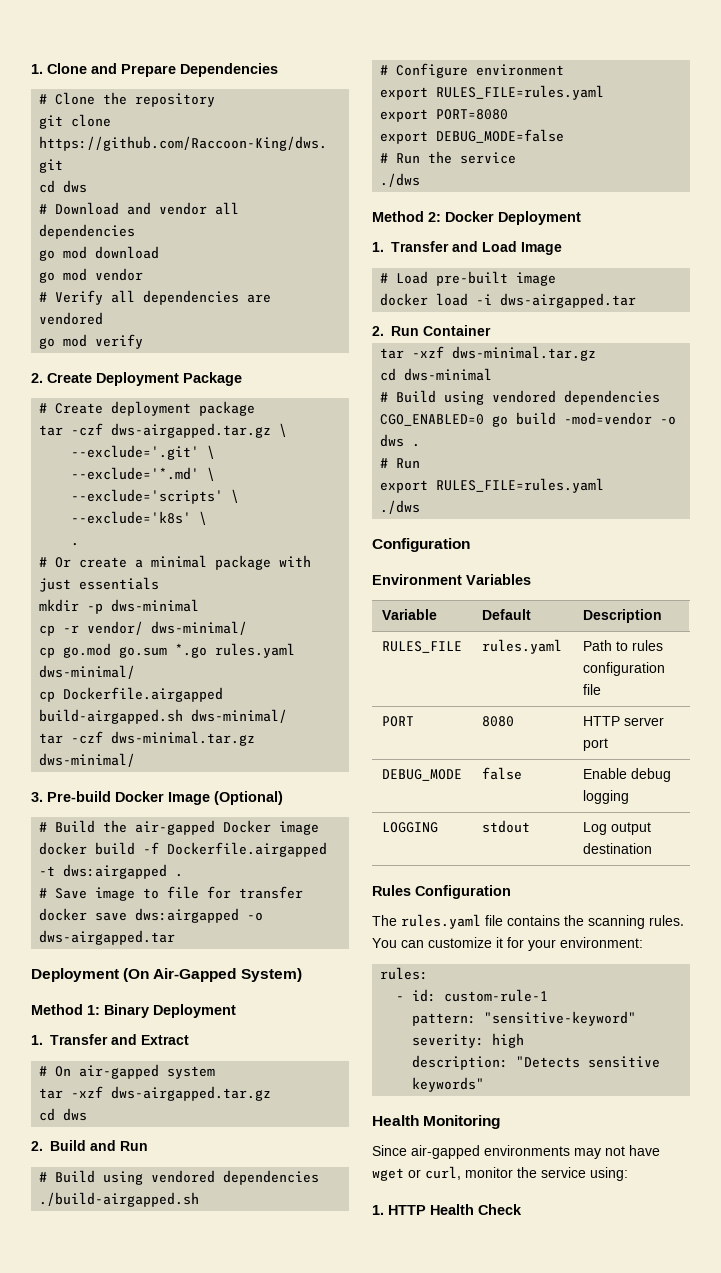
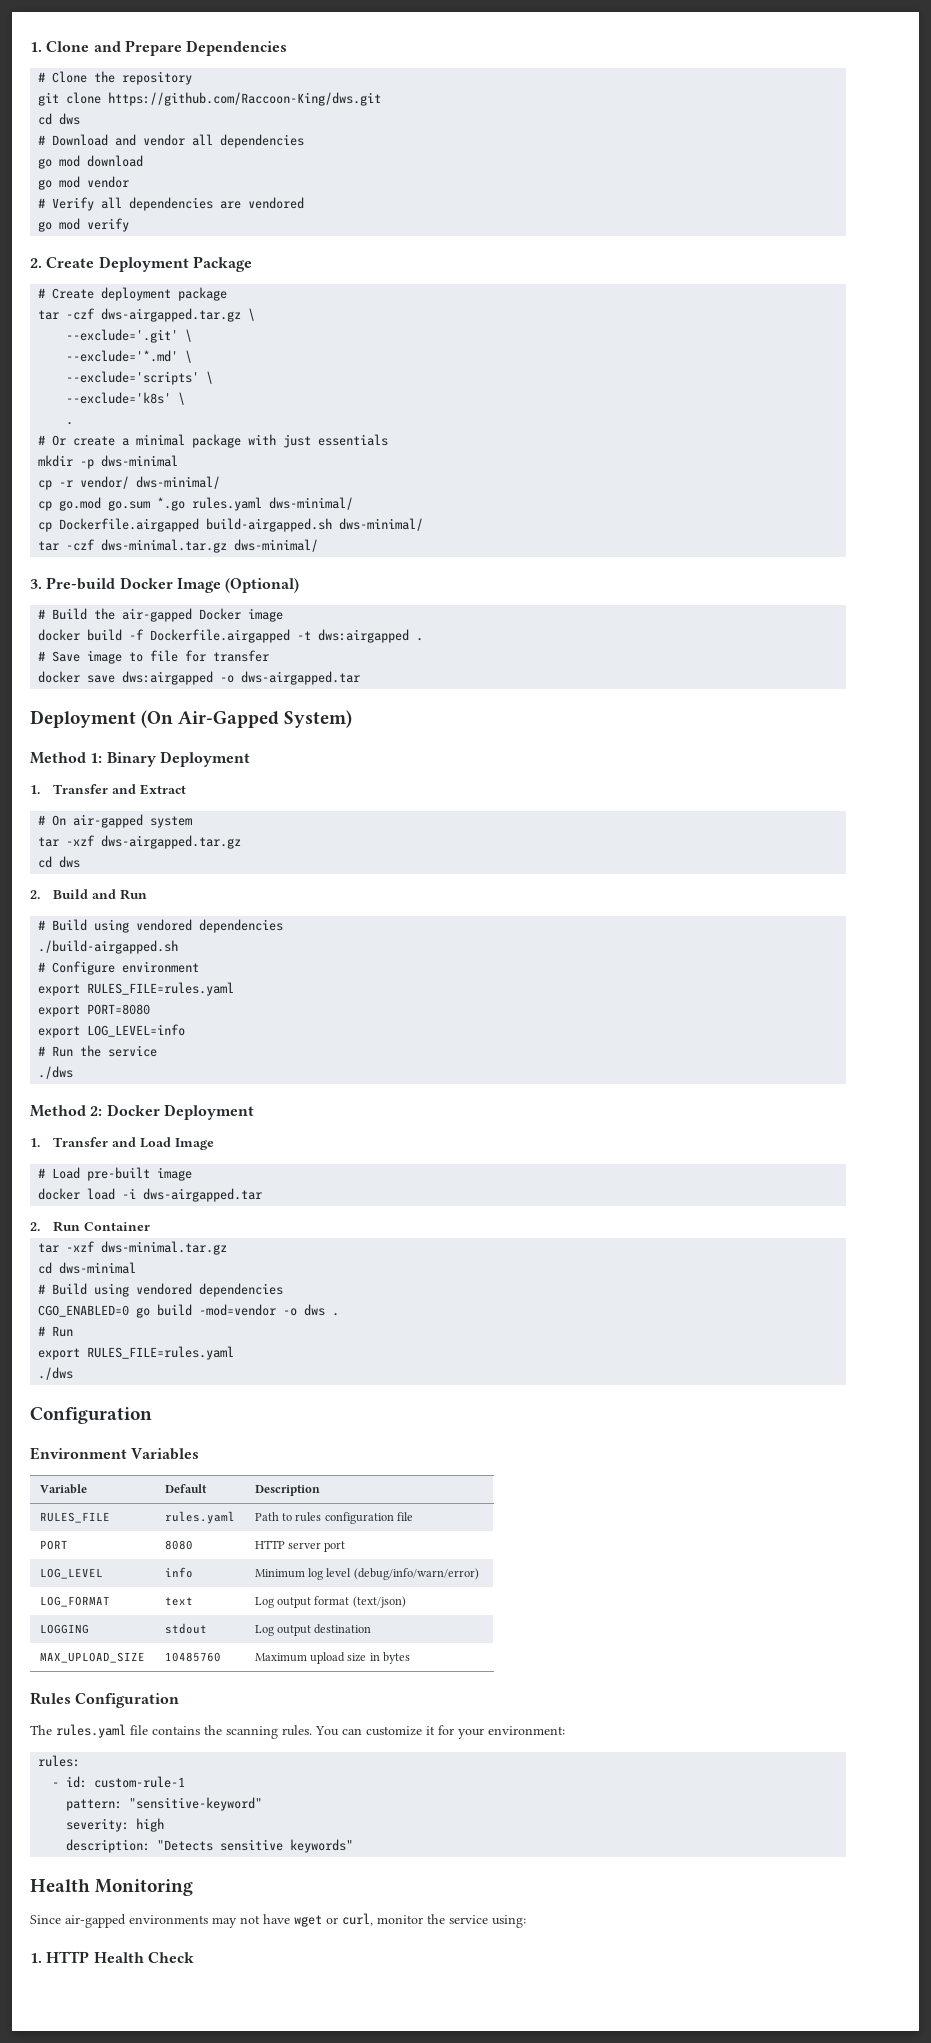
- export DEBUG_MODE=false
+ export LOG_LEVEL=info
- DEBUG_MODE | false | Enable debug logging
+ LOG_LEVEL | info | Minimum log level (debug/info/warn/error)
+ LOG_FORMAT | text | Log output format (text/json)
+ MAX_UPLOAD_SIZE | 10485760 | Maximum upload size in bytes

